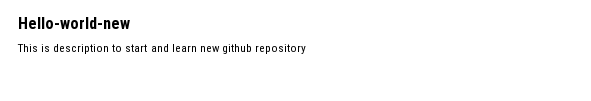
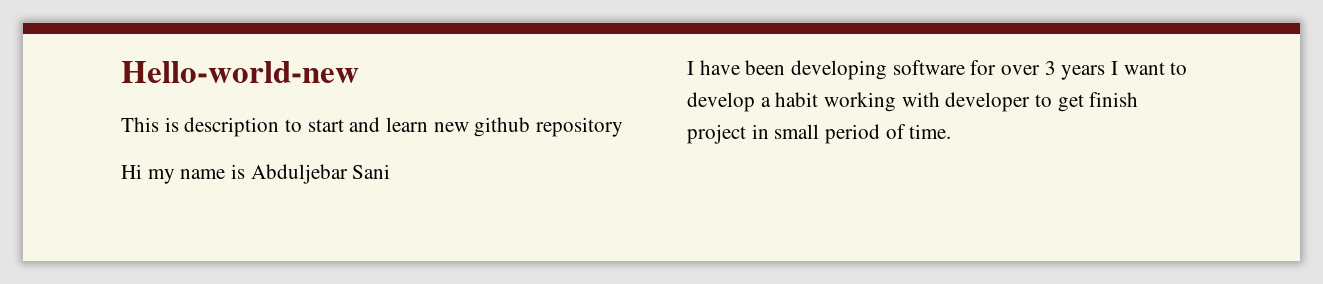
+ Hi my name is Abduljebar Sani
+ I have been developing software for over 3 years I want to develop a habit working with developer to get finish project in small period of time.

